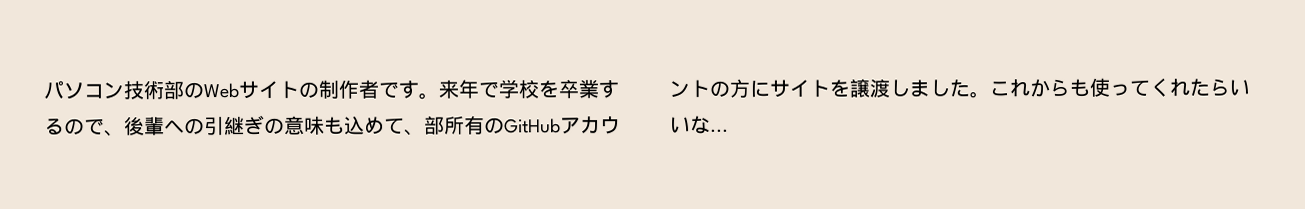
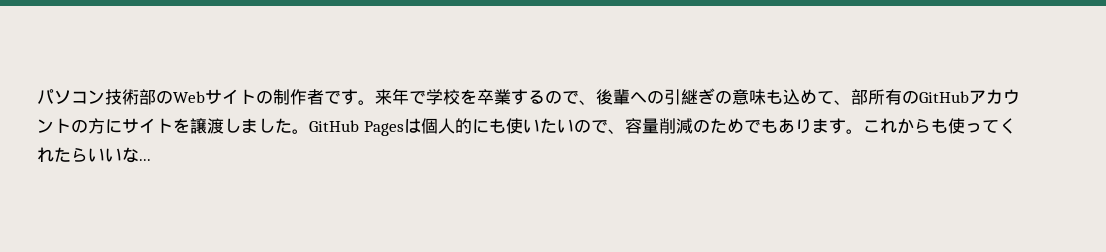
+ GitHub Pagesは個人的にも使いたいので、容量削減のためでもあります。

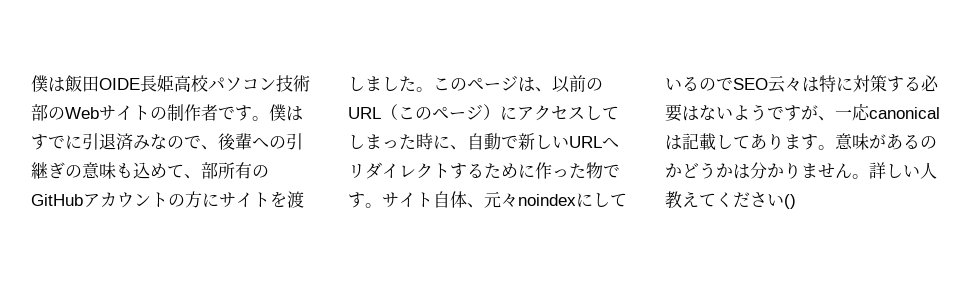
- パソコン技術部のWebサイトの制作者です。
+ 僕は飯田OIDE長姫高校パソコン技術部のWebサイトの制作者です。
- 来年で学校を卒業するので、後輩への引継ぎの意味も込めて、部所有のGitHubアカウントの方にサイトを譲渡しました。
+ 僕はすでに引退済みなので、後輩への引継ぎの意味も込めて、部所有のGitHubアカウントの方にサイトを渡しました。
- GitHub Pagesは個人的にも使いたいので、容量削減のためでもあります。これからも使ってくれたらいいな...
+ このページは、以前のURL（このページ）にアクセスしてしまった時に、自動で新しいURLへリダイレクトするために作った物です。サイト自体、元々noindexにしているのでSEO云々は特に対策する必要はないようですが、一応canonicalは記載してあります。意味があるのかどうかは分かりません。詳しい人教えてください()

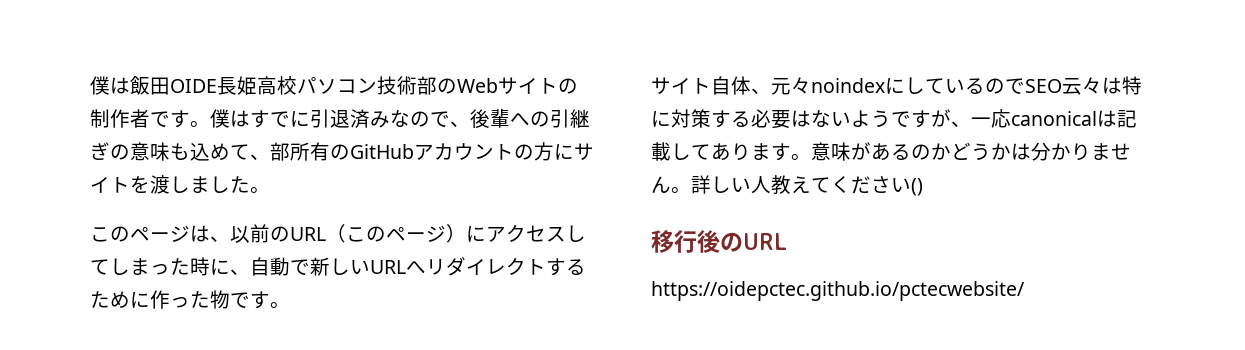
- 僕はすでに引退済みなので、後輩への引継ぎの意味も込めて、部所有のGitHubアカウントの方にサイトを渡しました。このページは、以前のURL（このページ）にアクセスしてしまった時に、自動で新しいURLへリダイレクトするために作った物です。サイト自体、元々noindexにしているのでSEO云々は特に対策する必要はないようですが、一応canonicalは記載してあります。
+ 僕はすでに引退済みなので、後輩への引継ぎの意味も込めて、部所有のGitHubアカウントの方にサイトを渡しました。
+ このページは、以前のURL（このページ）にアクセスしてしまった時に、自動で新しいURLへリダイレクトするために作った物です。
+ サイト自体、元々noindexにしているのでSEO云々は特に対策する必要はないようですが、一応canonicalは記載してあります。
+ 移行後のURL
+ https://oidepctec.github.io/pctecwebsite/

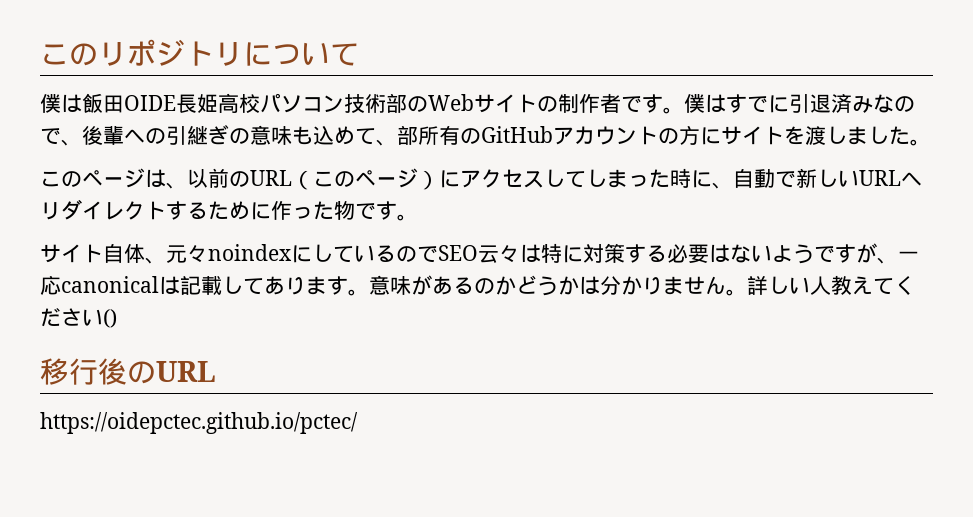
+ このリポジトリについて
- https://oidepctec.github.io/pctecwebsite/
+ https://oidepctec.github.io/pctec/

